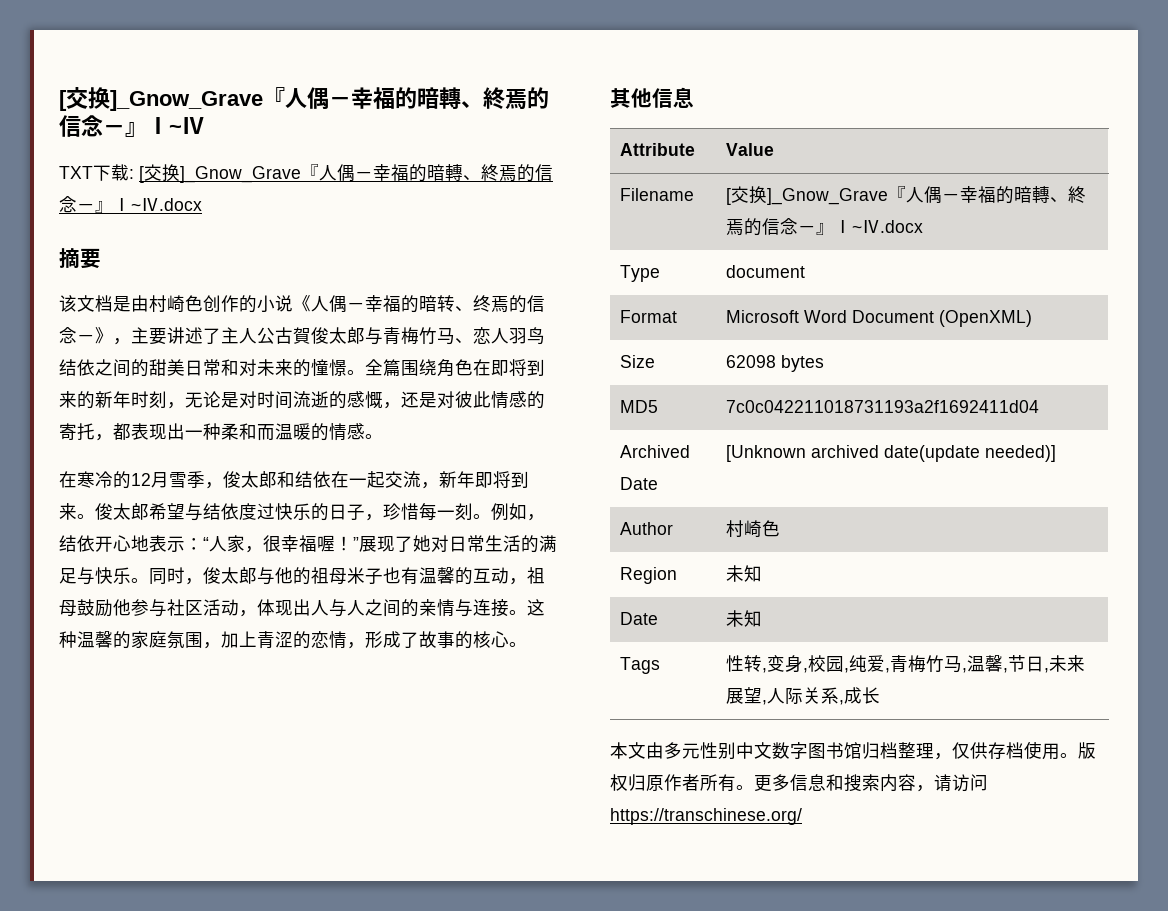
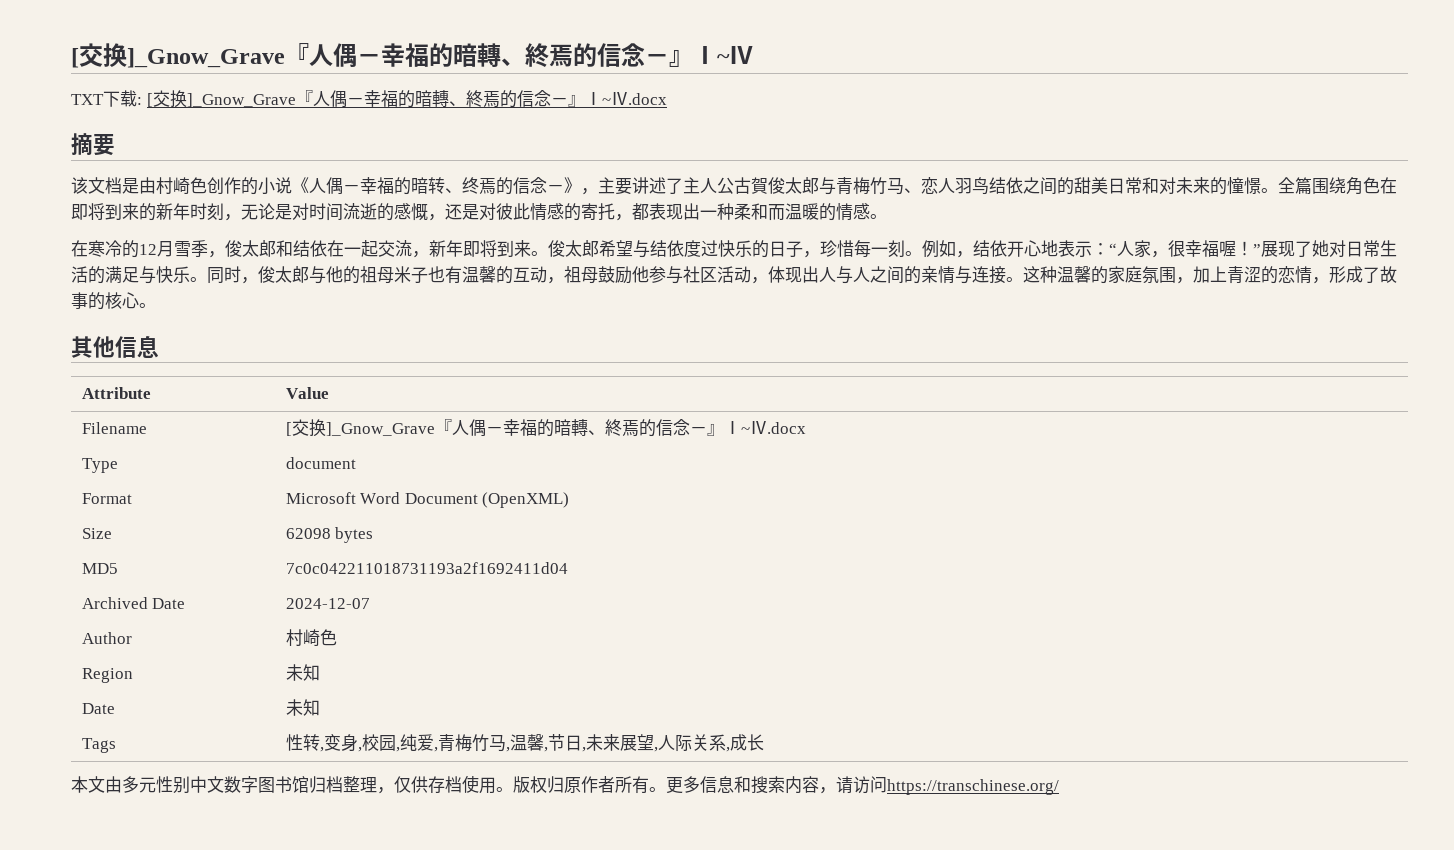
- Archived Date | [Unknown archived date(update needed)]
+ Archived Date | 2024-12-07

